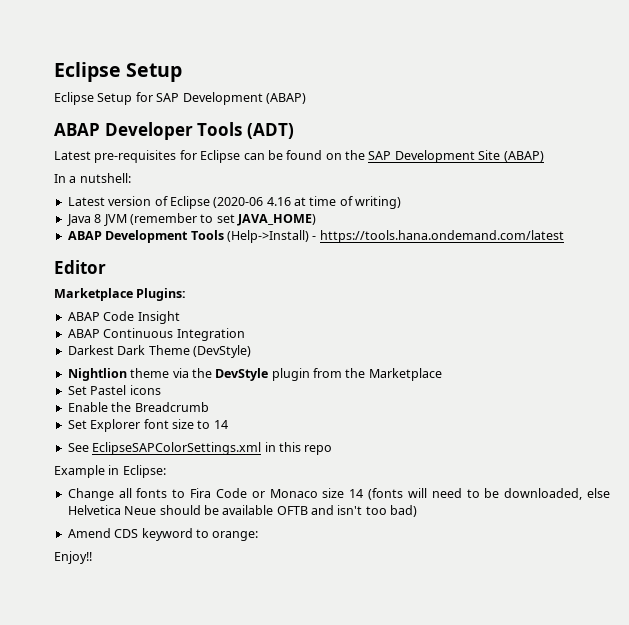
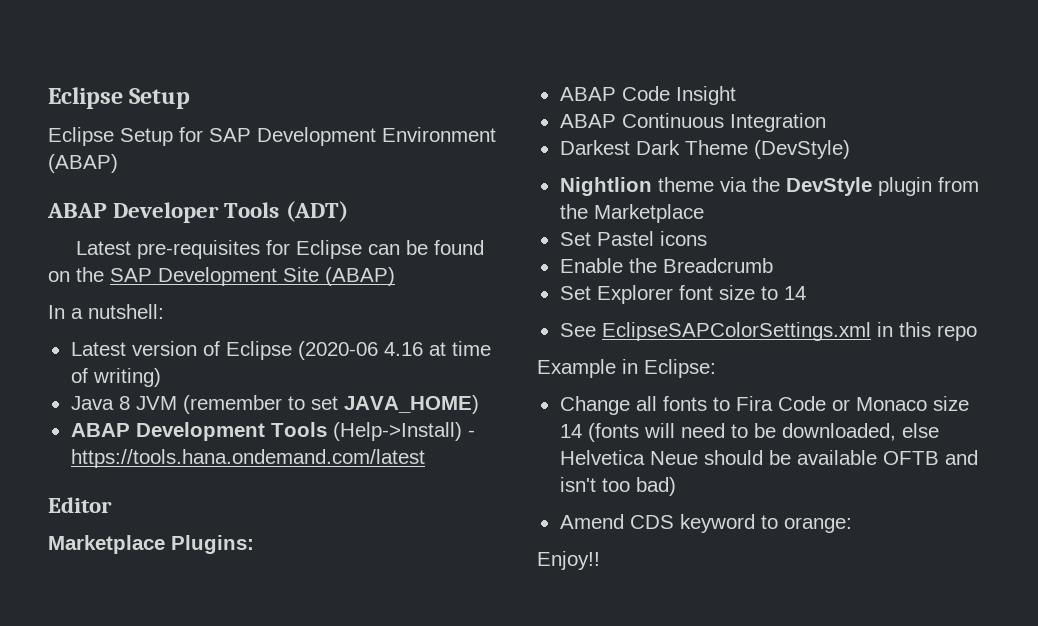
- Eclipse Setup for SAP Development (ABAP)
+ Eclipse Setup for SAP Development Environment (ABAP)

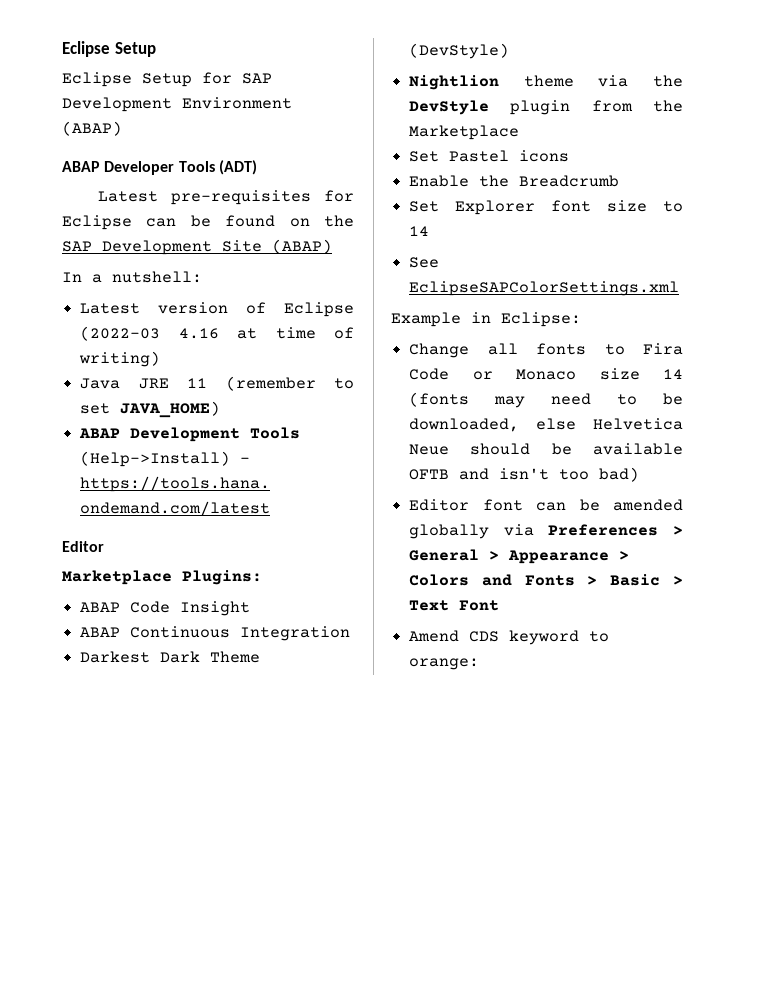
- Latest version of Eclipse (2020-06 4.16 at time of writing)
+ Latest version of Eclipse (2022-03 4.16 at time of writing)
- Java 8 JVM (remember to set JAVA_HOME)
+ Java JRE 11 (remember to set JAVA_HOME)
- See EclipseSAPColorSettings.xml in this repo
+ See EclipseSAPColorSettings.xml
- Change all fonts to Fira Code or Monaco size 14 (fonts will need to be downloaded, else Helvetica Neue should be available OFTB and isn't too bad)
+ Change all fonts to Fira Code or Monaco size 14 (fonts may need to be downloaded, else Helvetica Neue should be available OFTB and isn't too bad)
+ Editor font can be amended globally via Preferences > General > Appearance > Colors and Fonts > Basic > Text Font
- Enjoy!!

